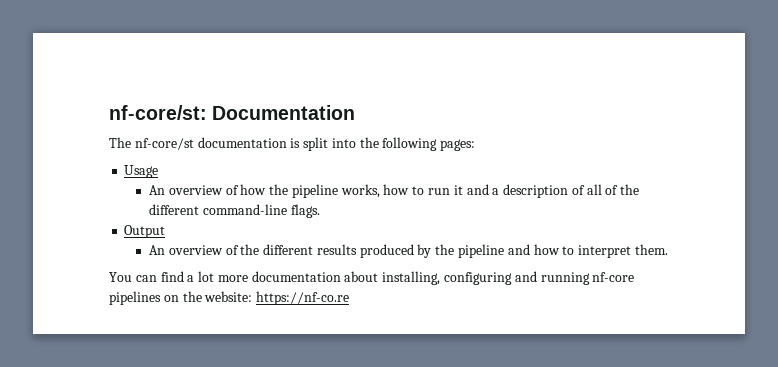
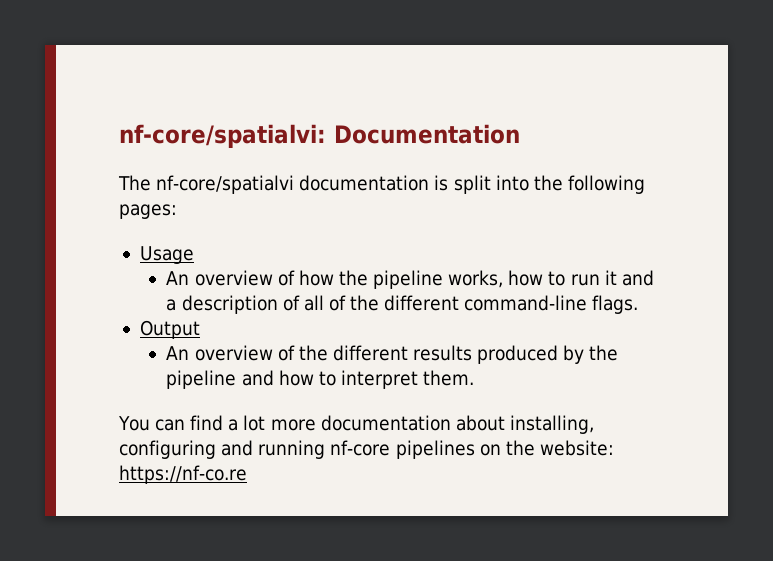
- nf-core/st: Documentation
+ nf-core/spatialvi: Documentation
- The nf-core/st documentation is split into the following pages:
+ The nf-core/spatialvi documentation is split into the following pages:

